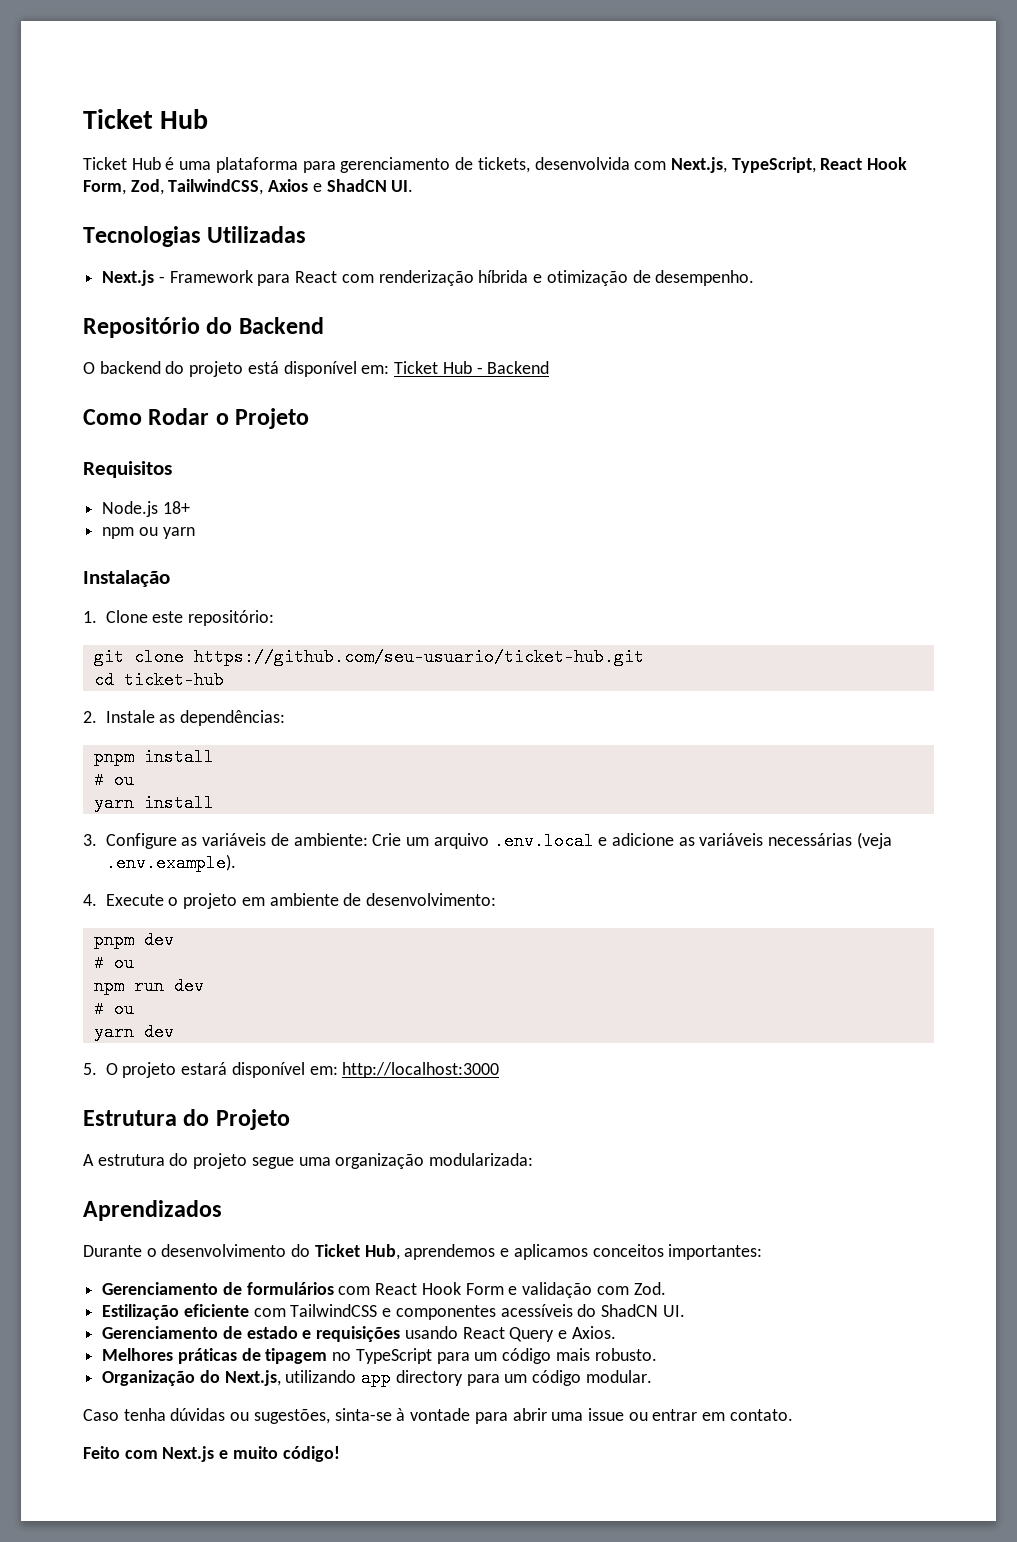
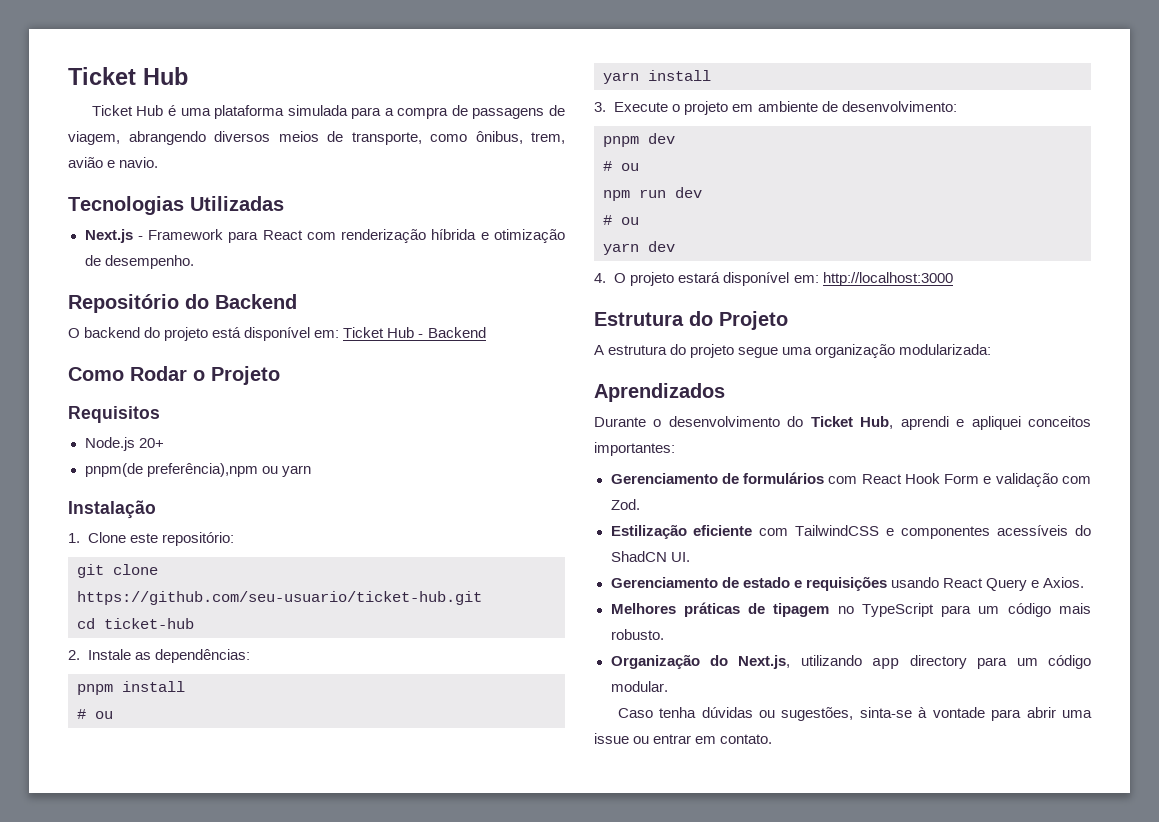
- Ticket Hub é uma plataforma para gerenciamento de tickets, desenvolvida com Next.js, TypeScript, React Hook Form, Zod, TailwindCSS, Axios e ShadCN UI.
+ Ticket Hub é uma plataforma simulada para a compra de passagens de viagem, abrangendo diversos meios de transporte, como ônibus, trem, avião e navio.
- Node.js 18+
- npm ou yarn
+ Node.js 20+
+ pnpm(de preferência),npm ou yarn
- 3. Configure as variáveis de ambiente: Crie um arquivo .env.local e adicione as variáveis necessárias (veja .env.example).
- 4. Execute o projeto em ambiente de desenvolvimento:
+ 3. Execute o projeto em ambiente de desenvolvimento:
- 5. O projeto estará disponível em: http://localhost:3000
+ 4. O projeto estará disponível em: http://localhost:3000
- Durante o desenvolvimento do Ticket Hub, aprendemos e aplicamos conceitos importantes:
+ Durante o desenvolvimento do Ticket Hub, aprendi e apliquei conceitos importantes:
- Feito com Next.js e muito código!

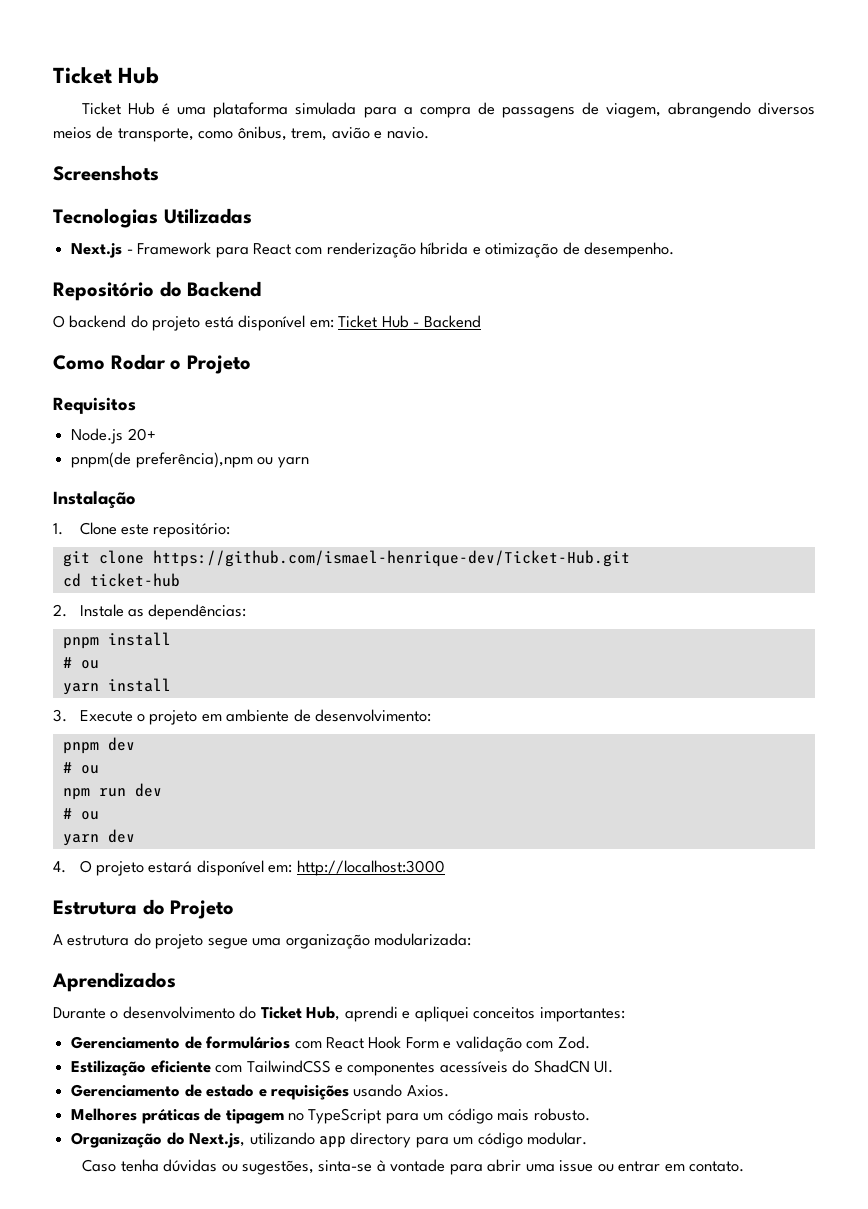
+ Screenshots
- git clone https://github.com/seu-usuario/ticket-hub.git
+ git clone https://github.com/ismael-henrique-dev/Ticket-Hub.git
- Gerenciamento de estado e requisições usando React Query e Axios.
+ Gerenciamento de estado e requisições usando Axios.

